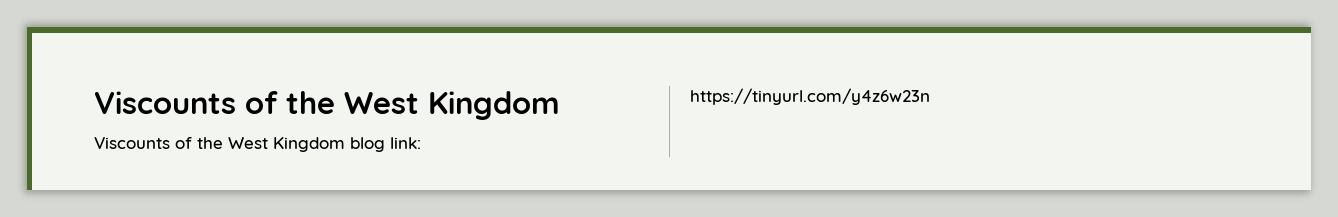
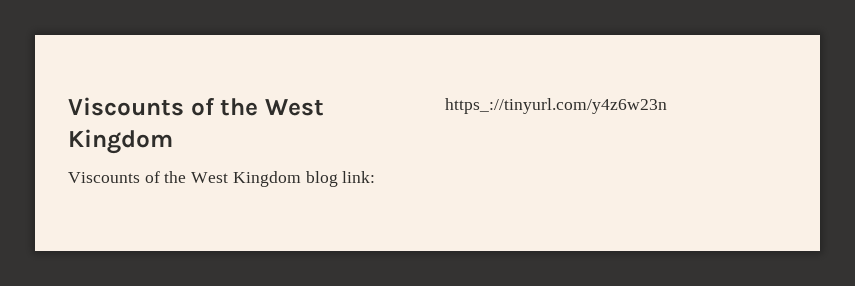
- Viscounts of the West Kingdom blog link: https://tinyurl.com/y4z6w23n
+ Viscounts of the West Kingdom blog link: https_://tinyurl.com/y4z6w23n

